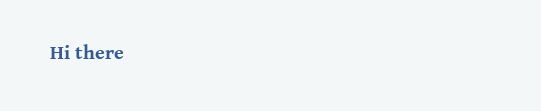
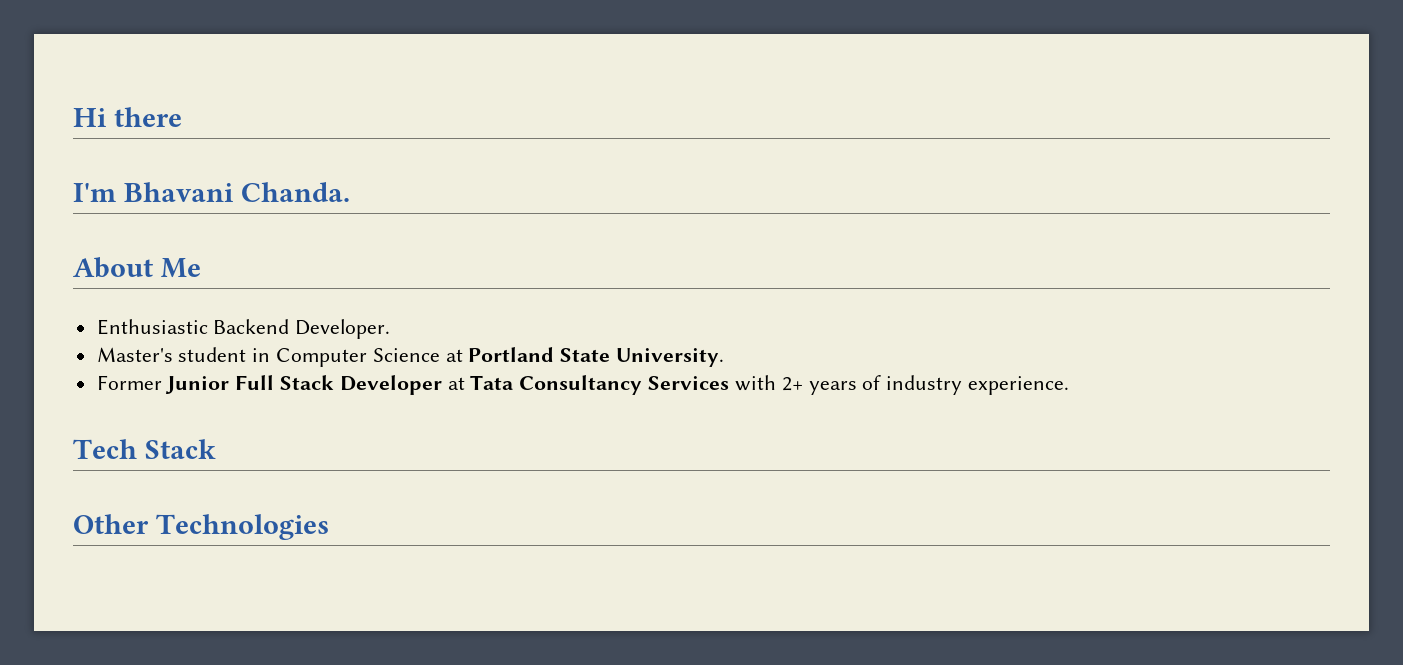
+ I'm Bhavani Chanda.
+ About Me
+ Enthusiastic Backend Developer.
+ Master's student in Computer Science at Portland State University.
+ Former Junior Full Stack Developer at Tata Consultancy Services with 2+ years of industry experience.
+ Tech Stack
+ Other Technologies

